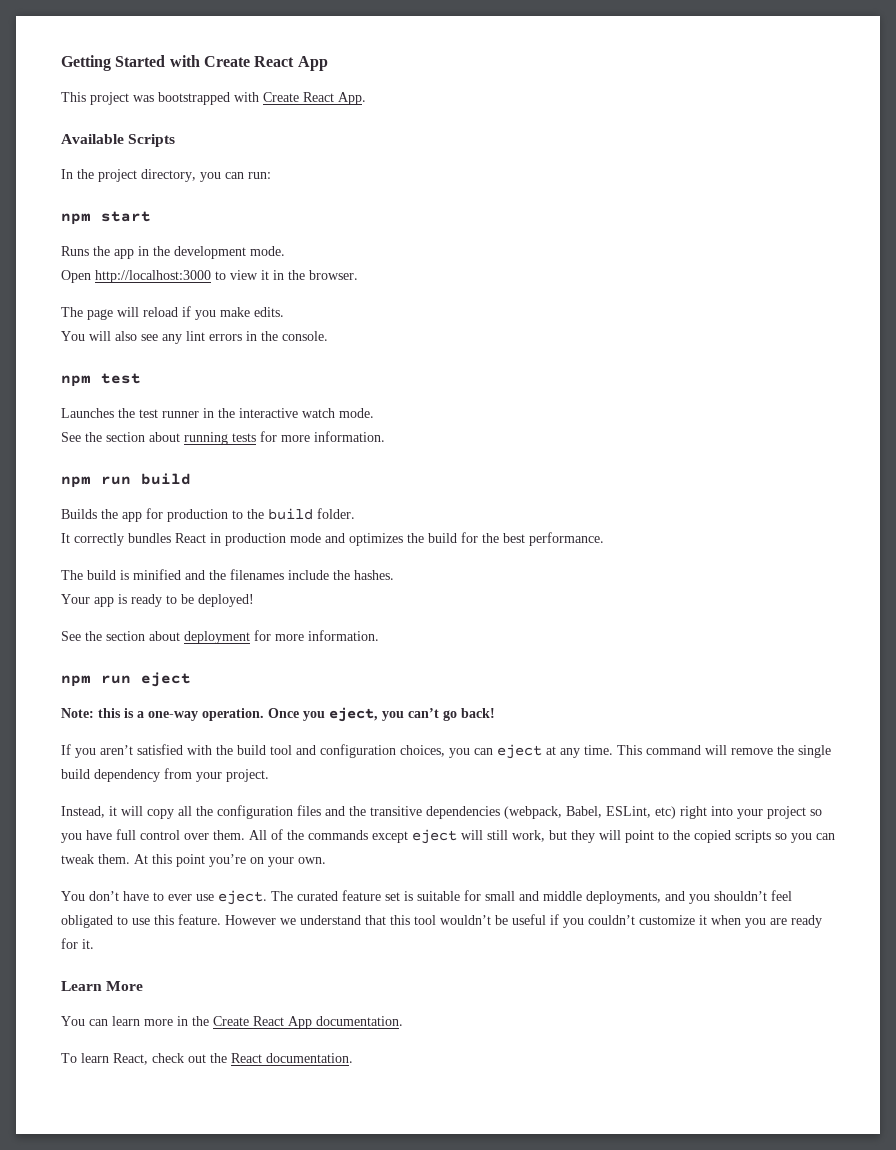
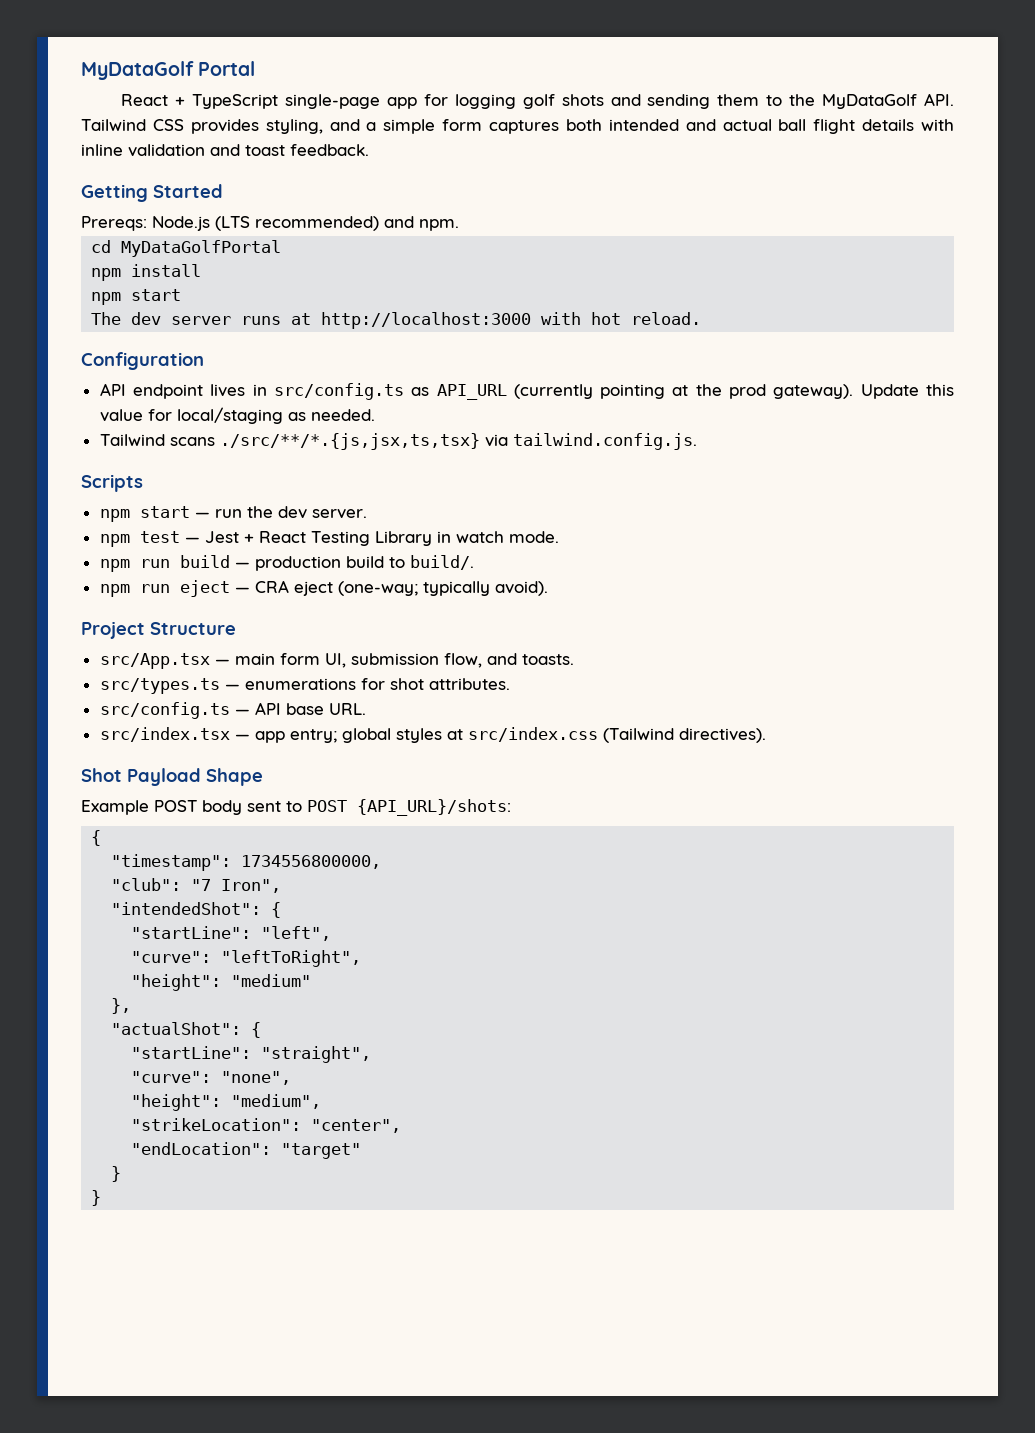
- Getting Started with Create React App
- This project was bootstrapped with Create React App.
- Available Scripts
- In the project directory, you can run:
+ MyDataGolf Portal
+ React + TypeScript single-page app for logging golf shots and sending them to the MyDataGolf API. Tailwind CSS provides styling, and a simple form captures both intended and actual ball flight details with inline validation and toast feedback.
+ Getting Started
+ Prereqs: Node.js (LTS recommended) and npm.
+ cd MyDataGolfPortal
+ npm install
  npm start
- Runs the app in the development mode.
- Open http://localhost:3000 to view it in the browser.
- The page will reload if you make edits.
- You will also see any lint errors in the console.
- npm test
- Launches the test runner in the interactive watch mode.
- See the section about running tests for more information.
- npm run build
- Builds the app for production to the build folder.
- It correctly bundles React in production mode and optimizes the build for the best performance.
- The build is minified and the filenames include the hashes.
- Your app is ready to be deployed!
- See the section about deployment for more information.
- npm run eject
- Note: this is a one-way operation. Once you eject, you can’t go back!
- If you aren’t satisfied with the build tool and configuration choices, you can eject at any time. This command will remove the single build dependency from your project.
- Instead, it will copy all the configuration files and the transitive dependencies (webpack, Babel, ESLint, etc) right into your project so you have full control over them. All of the commands except eject will still work, but they will point to the copied scripts so you can tweak them. At this point you’re on your own.
- You don’t have to ever use eject. The curated feature set is suitable for small and middle deployments, and you shouldn’t feel obligated to use this feature. However we understand that this tool wouldn’t be useful if you couldn’t customize it when you are ready for it.
- Learn More
- You can learn more in the Create React App documentation.
- To learn React, check out the React documentation.
+ The dev server runs at http://localhost:3000 with hot reload.
+ Configuration
+ API endpoint lives in src/config.ts as API_URL (currently pointing at the prod gateway). Update this value for local/staging as needed.
+ Tailwind scans ./src/**/*.{js,jsx,ts,tsx} via tailwind.config.js.
+ Scripts
+ npm start — run the dev server.
+ npm test — Jest + React Testing Library in watch mode.
+ npm run build — production build to build/.
+ npm run eject — CRA eject (one-way; typically avoid).
+ Project Structure
+ src/App.tsx — main form UI, submission flow, and toasts.
+ src/types.ts — enumerations for shot attributes.
+ src/config.ts — API base URL.
+ src/index.tsx — app entry; global styles at src/index.css (Tailwind directives).
+ Shot Payload Shape
+ Example POST body sent to POST {API_URL}/shots:
+ {
+ "timestamp": 1734556800000,
+ "club": "7 Iron",
+ "intendedShot": {
+ "startLine": "left",
+ "curve": "leftToRight",
+ "height": "medium"
+ },
+ "actualShot": {
+ "startLine": "straight",
+ "curve": "none",
+ "height": "medium",
+ "strikeLocation": "center",
+ "endLocation": "target"
+ }
+ }

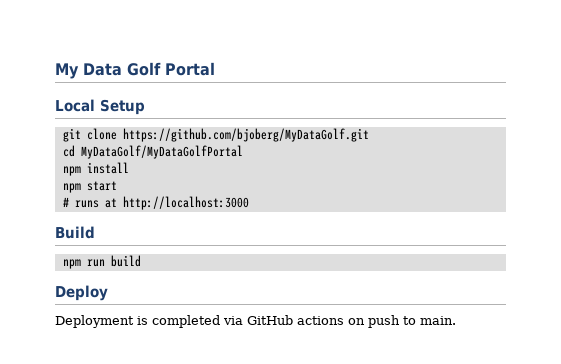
- MyDataGolf Portal
- React + TypeScript single-page app for logging golf shots and sending them to the MyDataGolf API. Tailwind CSS provides styling, and a simple form captures both intended and actual ball flight details with inline validation and toast feedback.
- Getting Started
- Prereqs: Node.js (LTS recommended) and npm.
+ My Data Golf Portal
+ Local Setup
+ git clone https://github.com/bjoberg/MyDataGolf.git
- cd MyDataGolfPortal
+ cd MyDataGolf/MyDataGolfPortal
- The dev server runs at http://localhost:3000 with hot reload.
- Configuration
- API endpoint lives in src/config.ts as API_URL (currently pointing at the prod gateway). Update this value for local/staging as needed.
- Tailwind scans ./src/**/*.{js,jsx,ts,tsx} via tailwind.config.js.
- Scripts
- npm start — run the dev server.
- npm test — Jest + React Testing Library in watch mode.
- npm run build — production build to build/.
- npm run eject — CRA eject (one-way; typically avoid).
- Project Structure
- src/App.tsx — main form UI, submission flow, and toasts.
- src/types.ts — enumerations for shot attributes.
- src/config.ts — API base URL.
- src/index.tsx — app entry; global styles at src/index.css (Tailwind directives).
- Shot Payload Shape
- Example POST body sent to POST {API_URL}/shots:
- {
- "timestamp": 1734556800000,
- "club": "7 Iron",
- "intendedShot": {
- "startLine": "left",
- "curve": "leftToRight",
- "height": "medium"
- },
- "actualShot": {
- "startLine": "straight",
- "curve": "none",
- "height": "medium",
- "strikeLocation": "center",
- "endLocation": "target"
- }
- }
+ # runs at http://localhost:3000
+ Build
+ npm run build
+ Deploy
+ Deployment is completed via GitHub actions on push to main.

